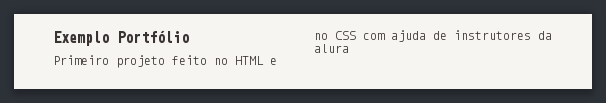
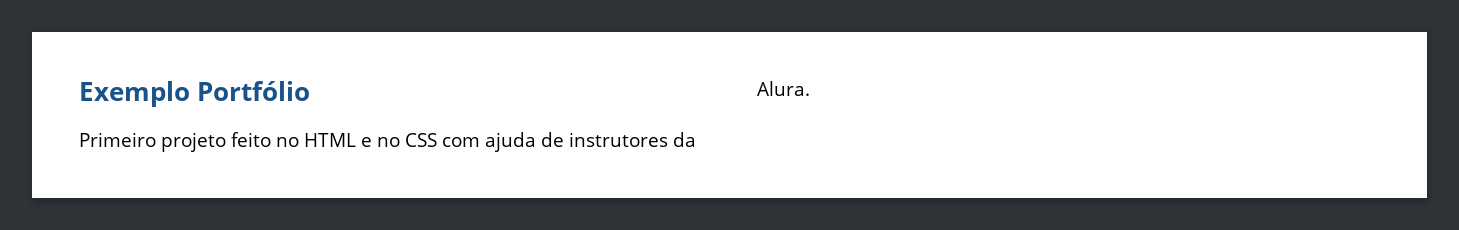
- Primeiro projeto feito no HTML e no CSS com ajuda de instrutores da alura
+ Primeiro projeto feito no HTML e no CSS com ajuda de instrutores da Alura.

